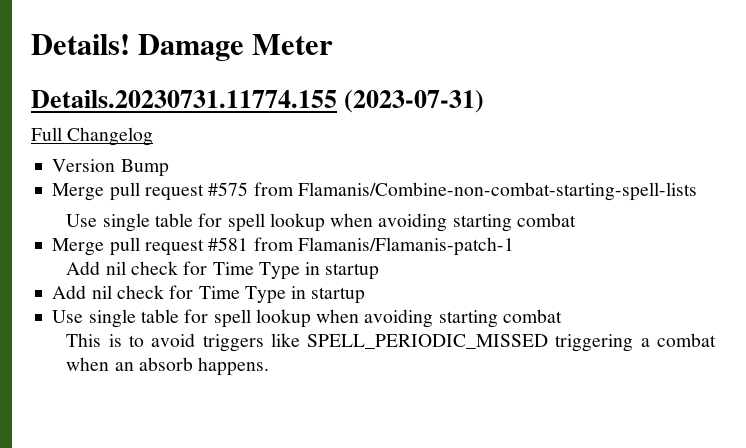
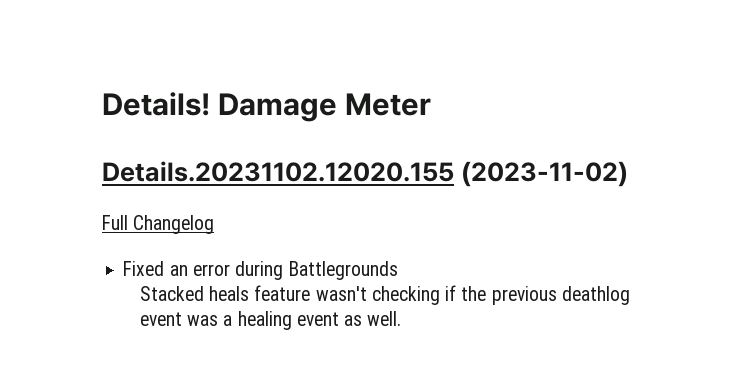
- Details.20230731.11774.155 (2023-07-31)
+ Details.20231102.12020.155 (2023-11-02)
- Version Bump
- Merge pull request #575 from Flamanis/Combine-non-combat-starting-spell-lists
- Use single table for spell lookup when avoiding starting combat
- Merge pull request #581 from Flamanis/Flamanis-patch-1
- Add nil check for Time Type in startup
- Add nil check for Time Type in startup
- Use single table for spell lookup when avoiding starting combat
- This is to avoid triggers like SPELL_PERIODIC_MISSED triggering a combat when an absorb happens.
+ Fixed an error during Battlegrounds
+ Stacked heals feature wasn't checking if the previous deathlog event was a healing event as well.

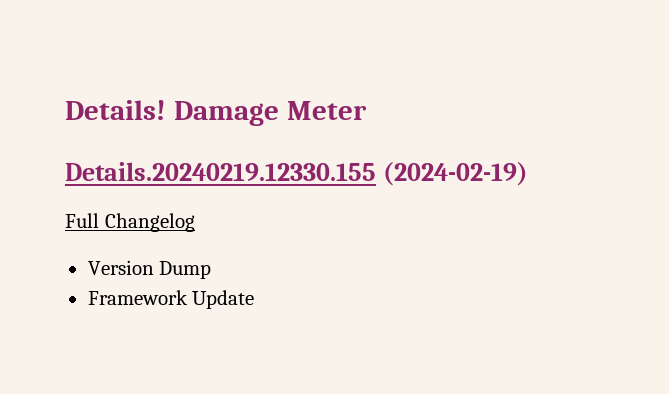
- Details.20231102.12020.155 (2023-11-02)
+ Details.20240219.12330.155 (2024-02-19)
- Fixed an error during Battlegrounds
- Stacked heals feature wasn't checking if the previous deathlog event was a healing event as well.
+ Version Dump
+ Framework Update

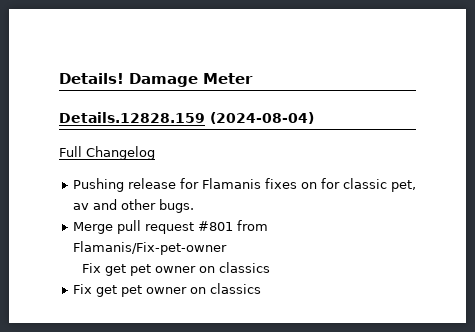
- Details.20240219.12330.155 (2024-02-19)
+ Details.12828.159 (2024-08-04)
- Version Dump
- Framework Update
+ Pushing release for Flamanis fixes on for classic pet, av and other bugs.
+ Merge pull request #801 from Flamanis/Fix-pet-owner
+ Fix get pet owner on classics
+ Fix get pet owner on classics

